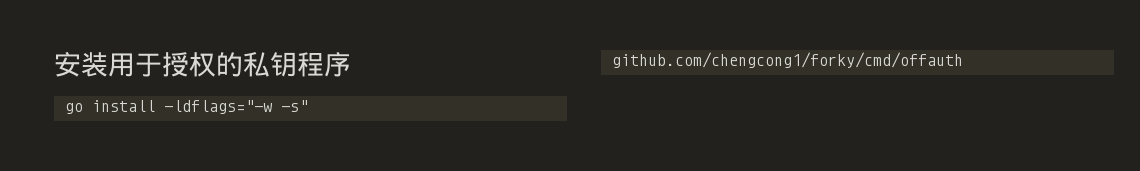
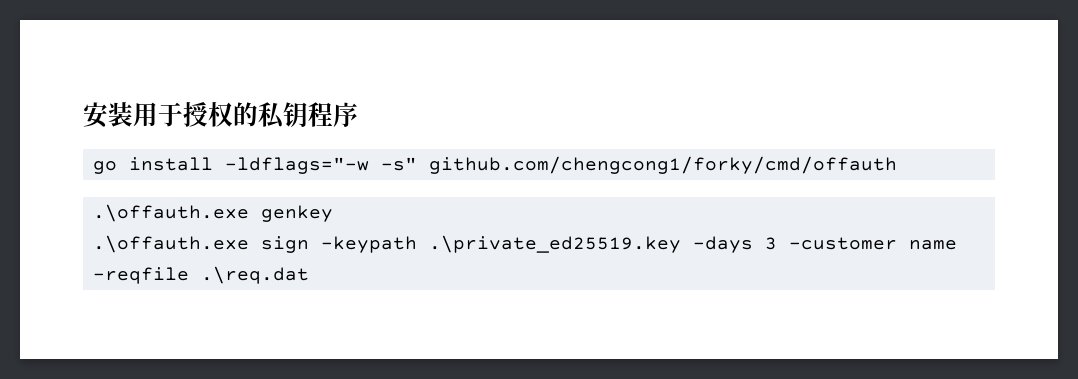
+ .\offauth.exe genkey
+ .\offauth.exe sign -keypath .\private_ed25519.key -days 3 -customer name -reqfile .\req.dat

